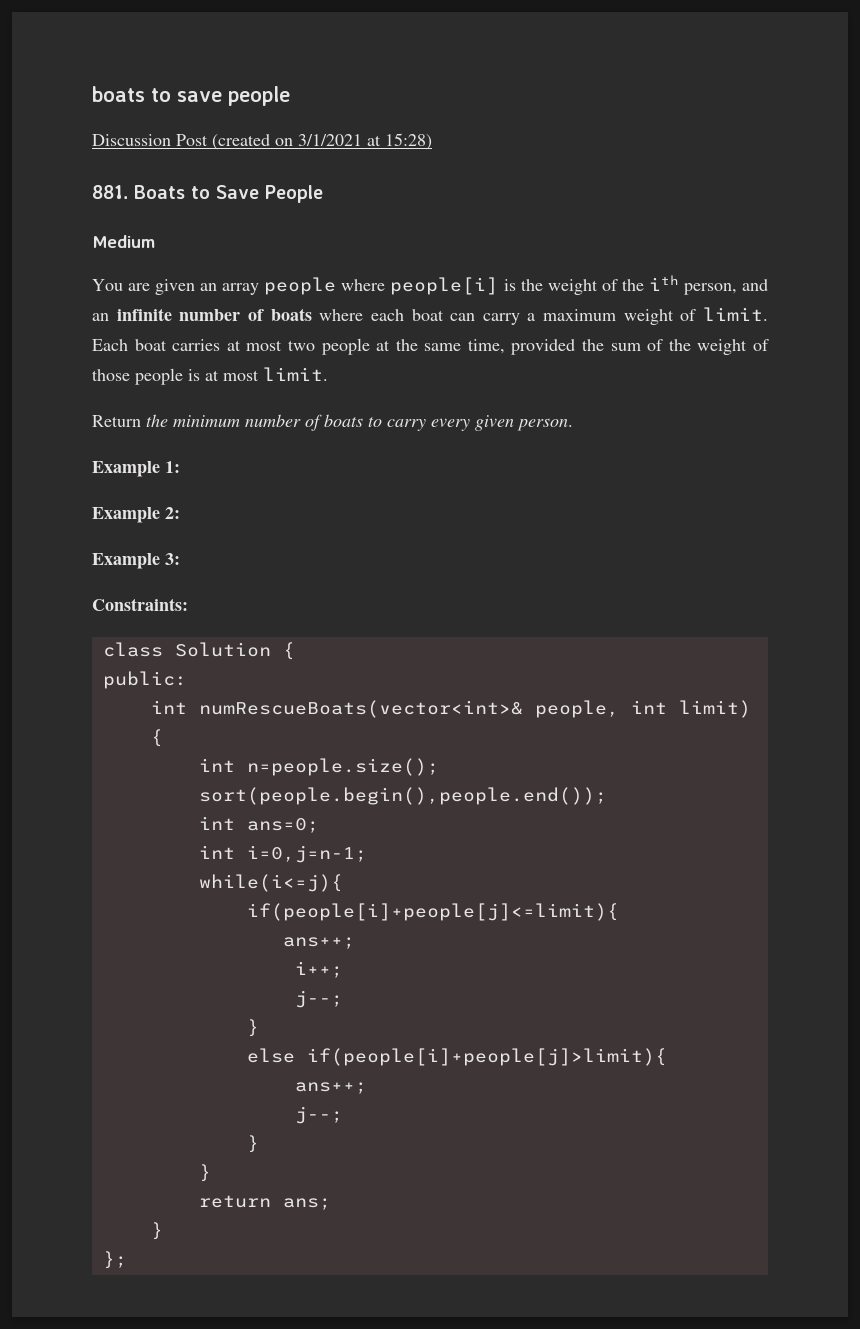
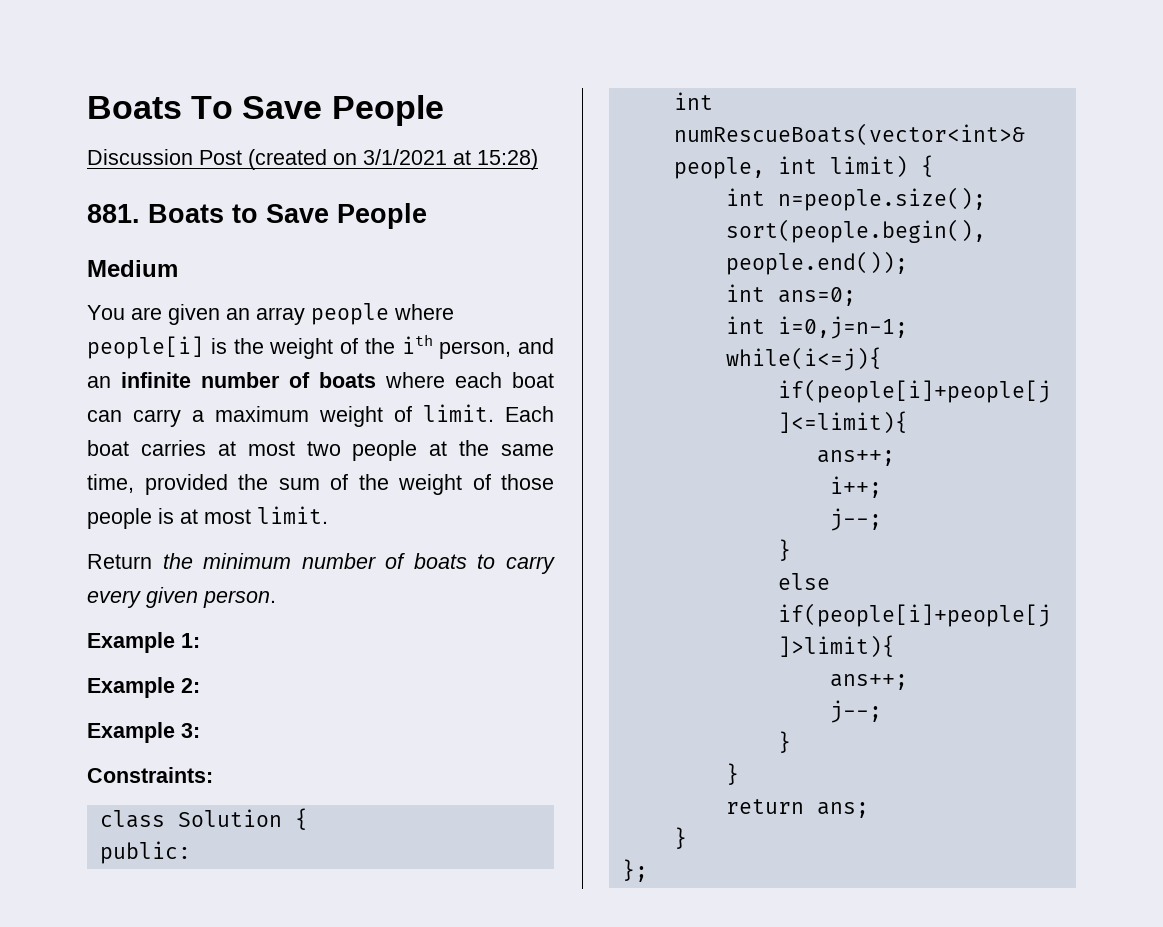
- boats to save people
+ Boats To Save People

